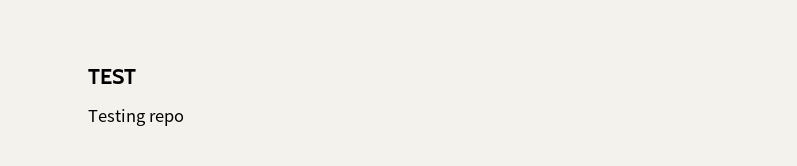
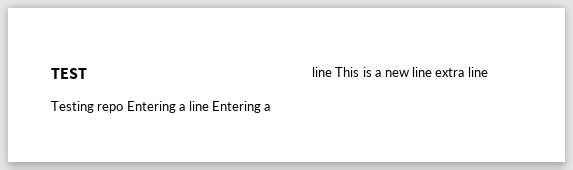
- Testing repo
+ Testing repo Entering a line Entering a line This is a new line extra line

